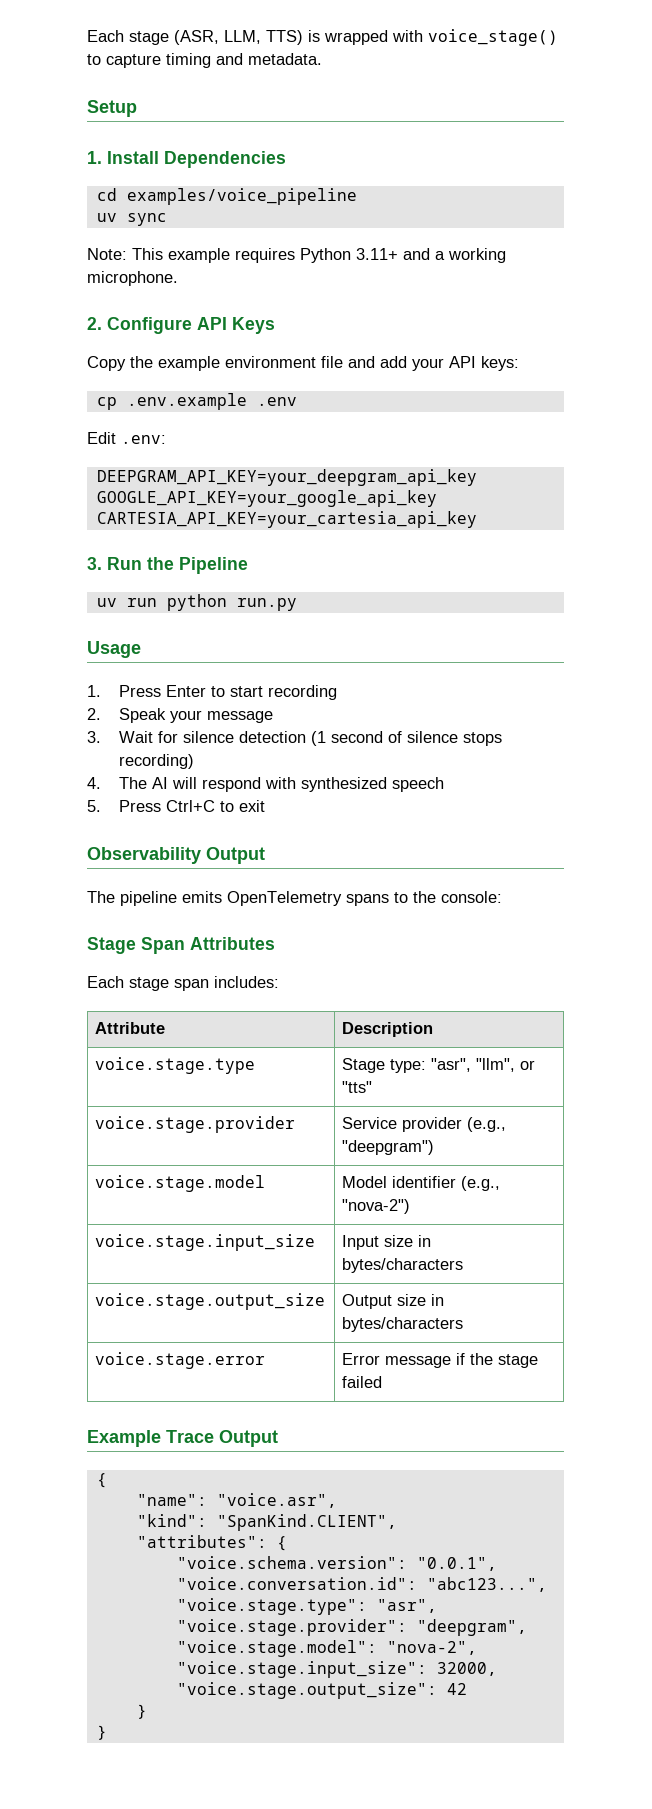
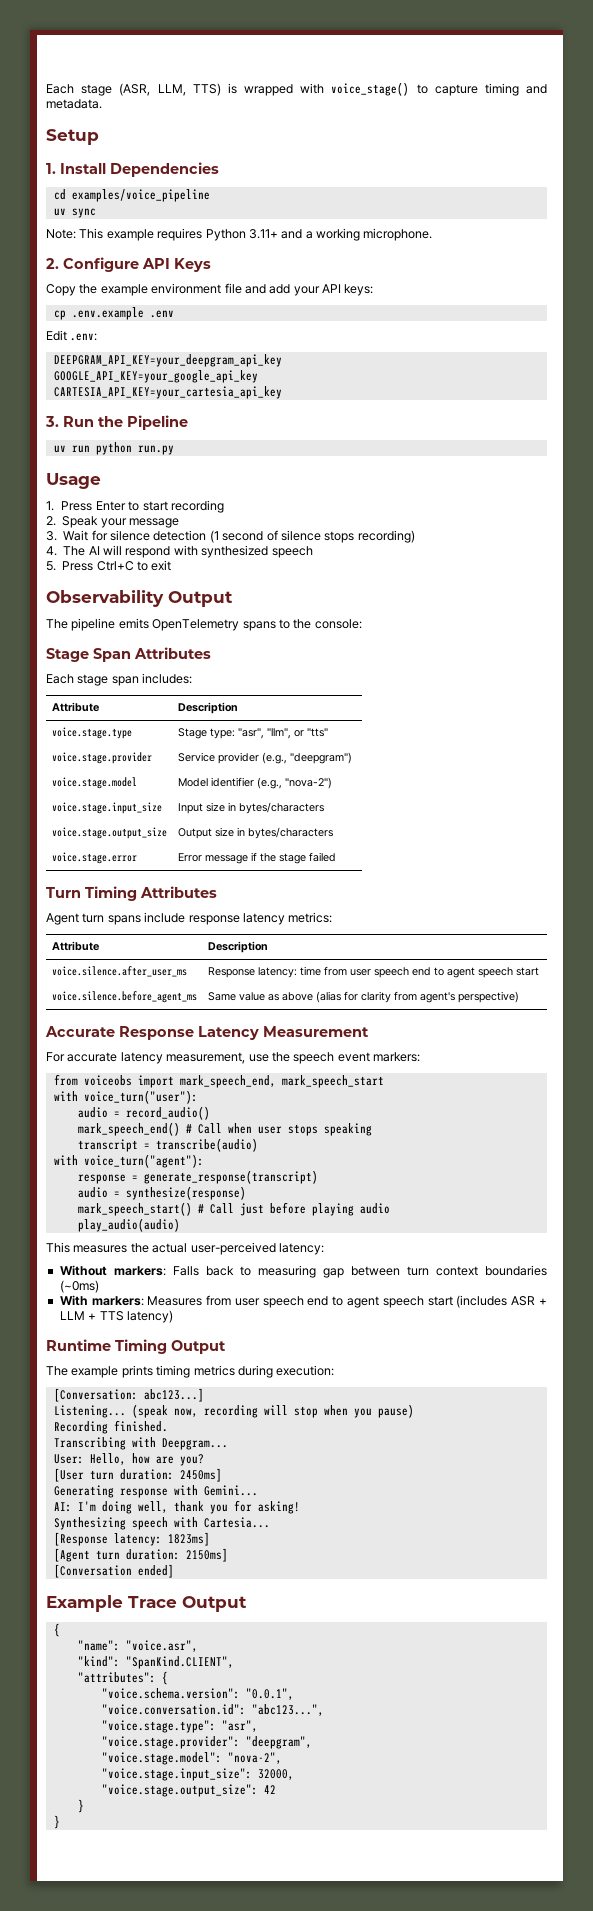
+ Turn Timing Attributes
+ Agent turn spans include response latency metrics:
+ Attribute | Description
+ voice.silence.after_user_ms | Response latency: time from user speech end to agent speech start
+ voice.silence.before_agent_ms | Same value as above (alias for clarity from agent's perspective)
+ Accurate Response Latency Measurement
+ For accurate latency measurement, use the speech event markers:
+ from voiceobs import mark_speech_end, mark_speech_start
+ with voice_turn("user"):
+ audio = record_audio()
+ mark_speech_end() # Call when user stops speaking
+ transcript = transcribe(audio)
+ with voice_turn("agent"):
+ response = generate_response(transcript)
+ audio = synthesize(response)
+ mark_speech_start() # Call just before playing audio
+ play_audio(audio)
+ This measures the actual user-perceived latency:
+ Without markers: Falls back to measuring gap between turn context boundaries (~0ms)
+ With markers: Measures from user speech end to agent speech start (includes ASR + LLM + TTS latency)
+ Runtime Timing Output
+ The example prints timing metrics during execution:
+ [Conversation: abc123...]
+ Listening... (speak now, recording will stop when you pause)
+ Recording finished.
+ Transcribing with Deepgram...
+ User: Hello, how are you?
+ [User turn duration: 2450ms]
+ Generating response with Gemini...
+ AI: I'm doing well, thank you for asking!
+ Synthesizing speech with Cartesia...
+ [Response latency: 1823ms]
+ [Agent turn duration: 2150ms]
+ [Conversation ended]

